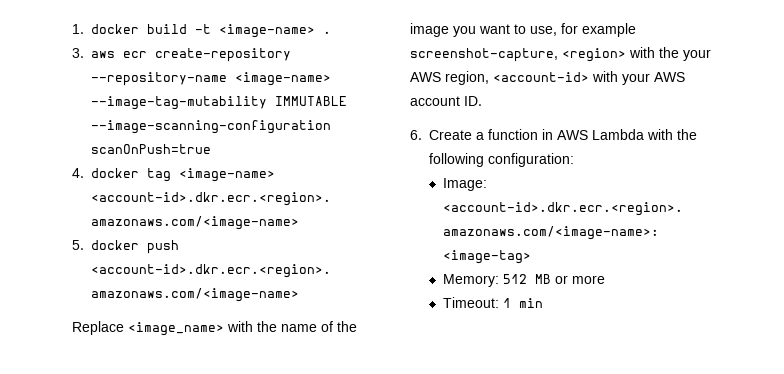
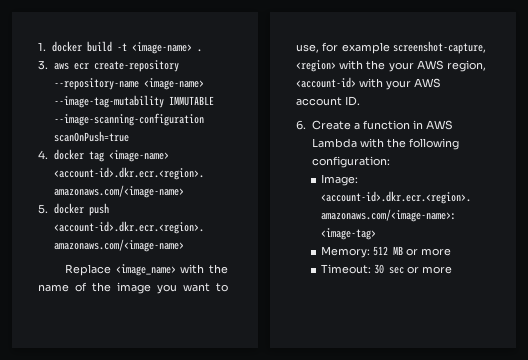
- Timeout: 1 min
+ Timeout: 30 sec or more

